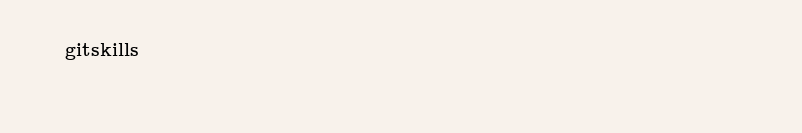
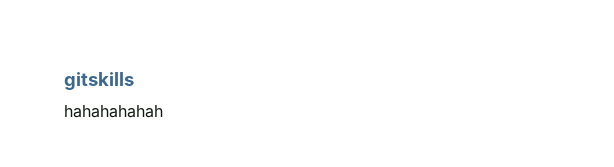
+ hahahahahah

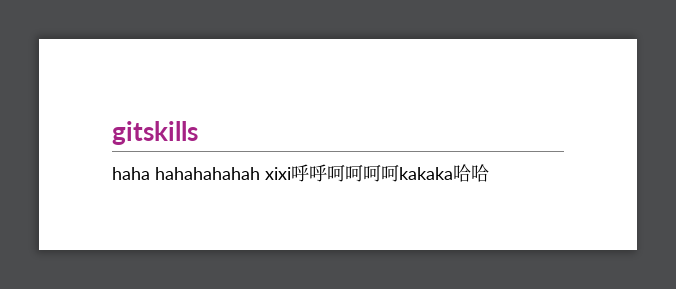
- hahahahahah
+ haha hahahahahah xixi呼呼呵呵呵呵kakaka哈哈

